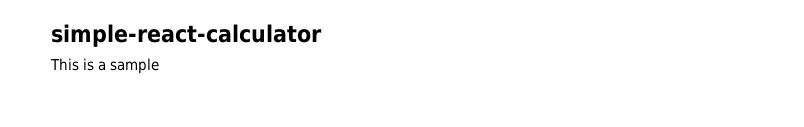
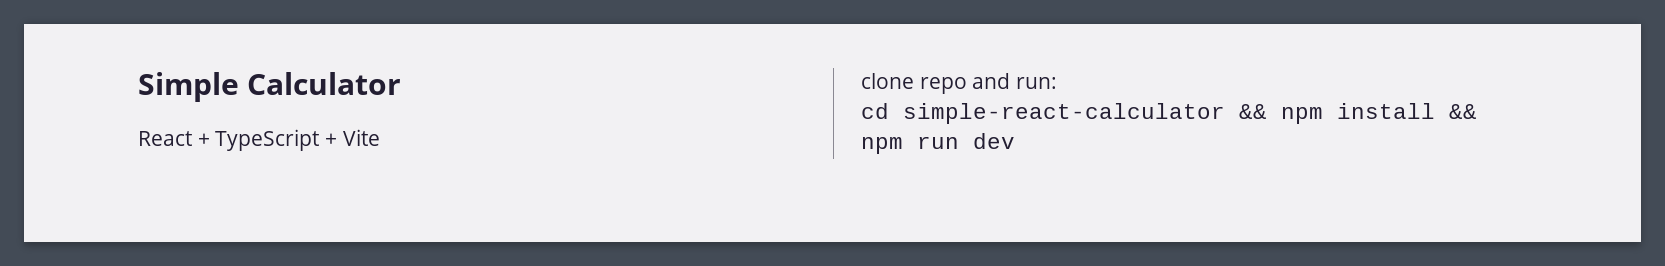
- simple-react-calculator
- This is a sample
+ Simple Calculator
+ React + TypeScript + Vite
+ clone repo and run:
+ cd simple-react-calculator && npm install && npm run dev

